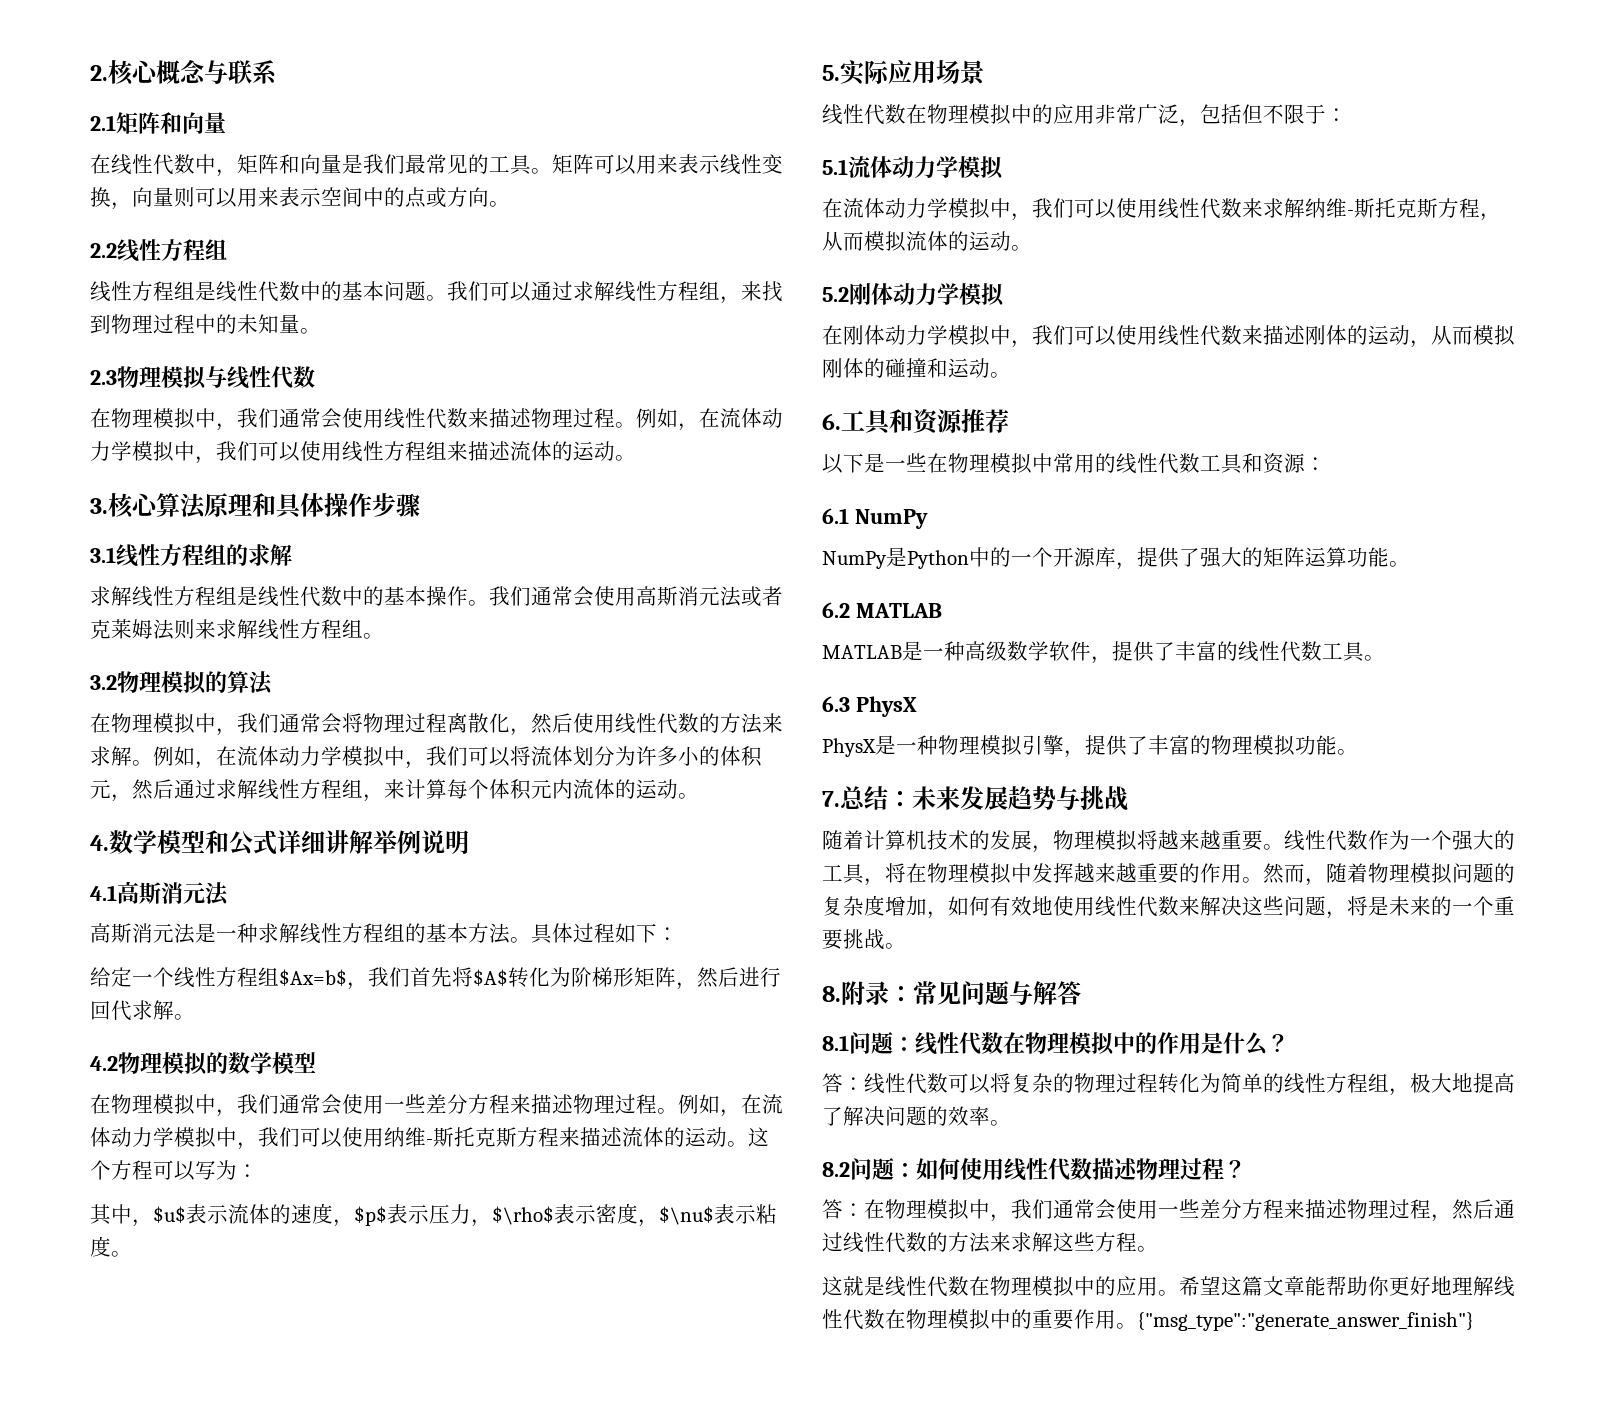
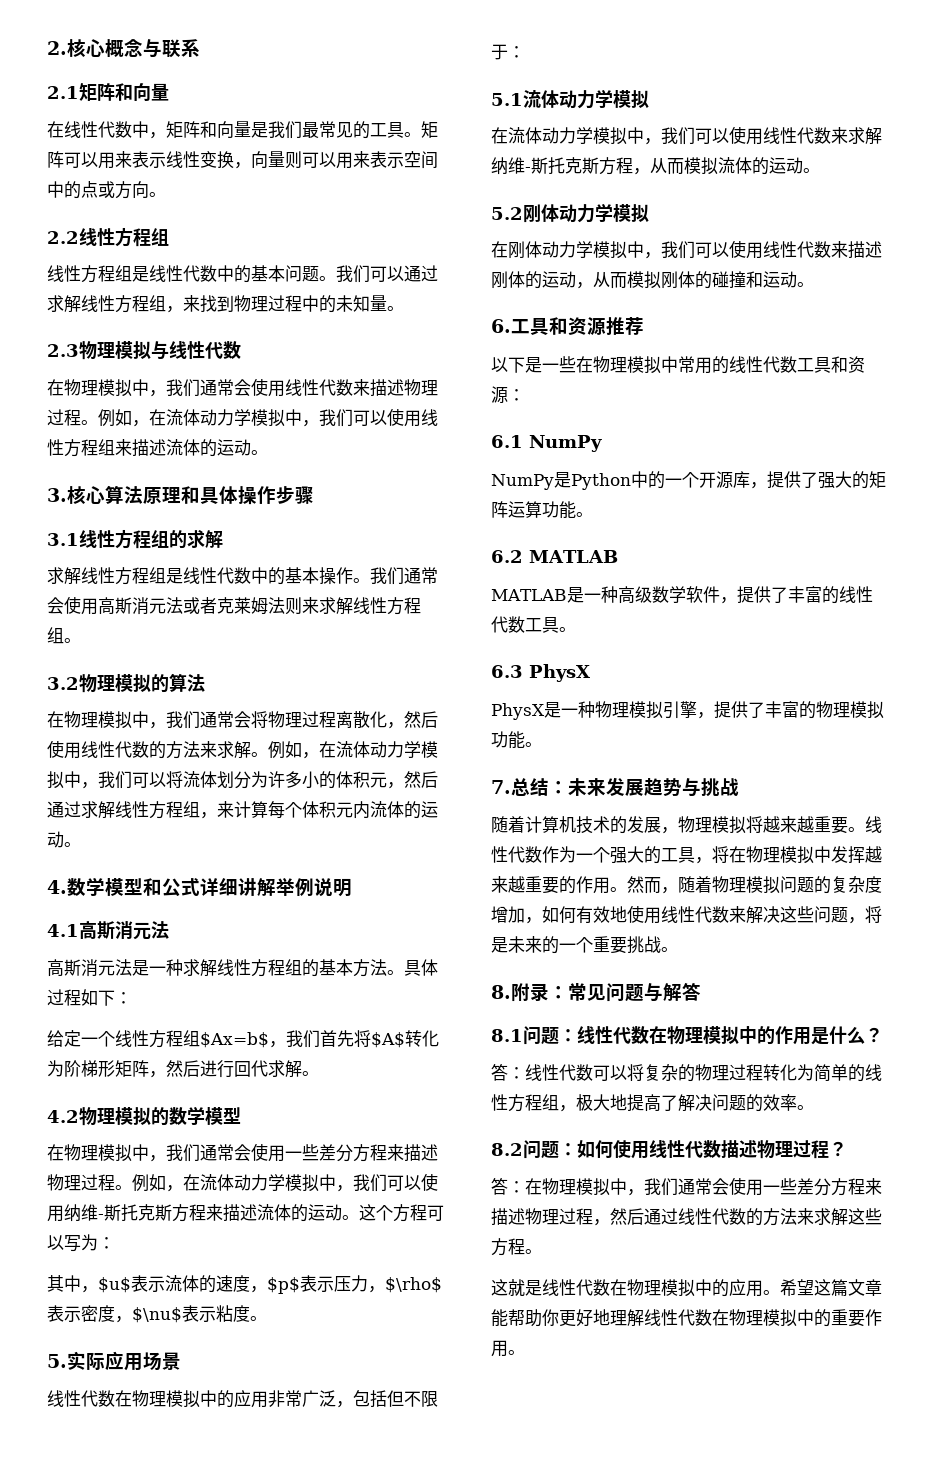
- {"msg_type":"generate_answer_finish"}

